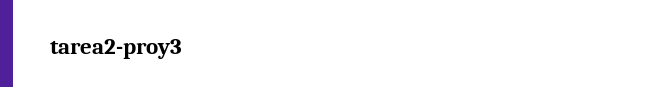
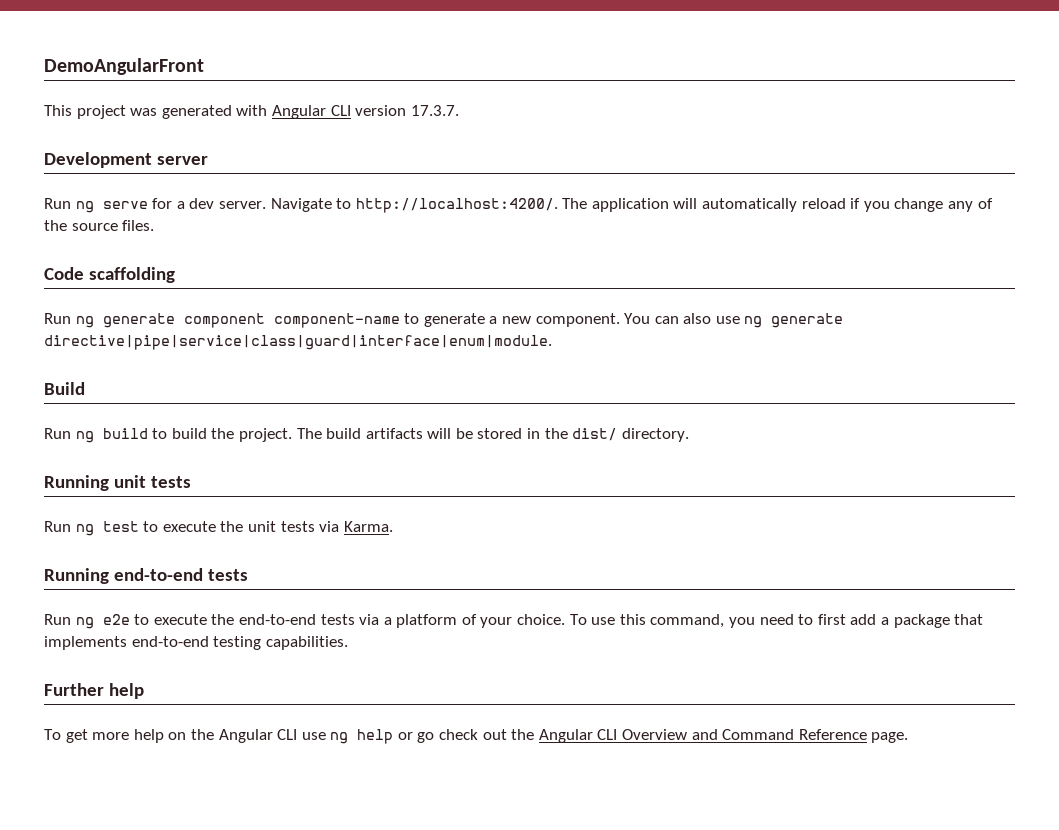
- tarea2-proy3
+ DemoAngularFront
+ This project was generated with Angular CLI version 17.3.7.
+ Development server
+ Run ng serve for a dev server. Navigate to http://localhost:4200/. The application will automatically reload if you change any of the source files.
+ Code scaffolding
+ Run ng generate component component-name to generate a new component. You can also use ng generate directive|pipe|service|class|guard|interface|enum|module.
+ Build
+ Run ng build to build the project. The build artifacts will be stored in the dist/ directory.
+ Running unit tests
+ Run ng test to execute the unit tests via Karma.
+ Running end-to-end tests
+ Run ng e2e to execute the end-to-end tests via a platform of your choice. To use this command, you need to first add a package that implements end-to-end testing capabilities.
+ Further help
+ To get more help on the Angular CLI use ng help or go check out the Angular CLI Overview and Command Reference page.

